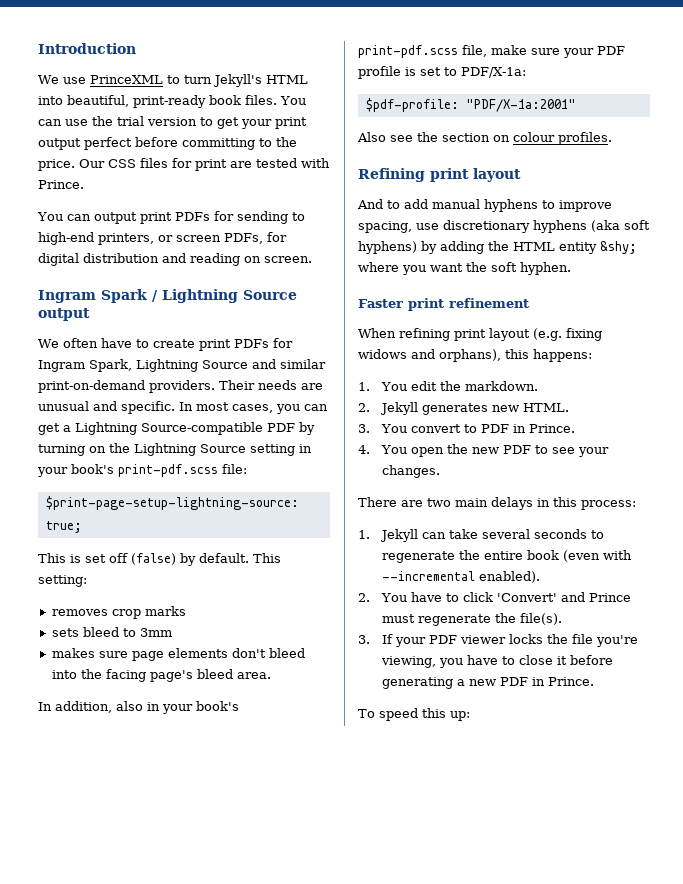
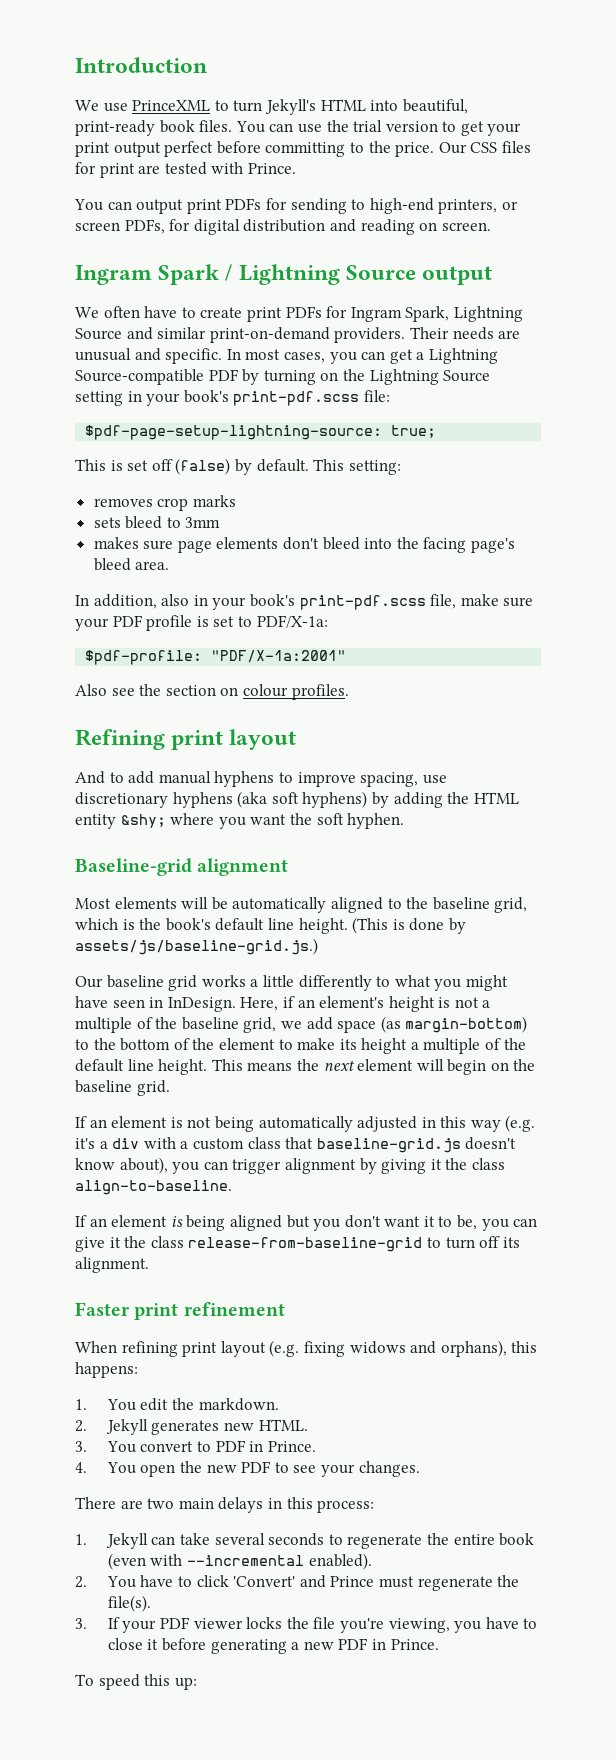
- $print-page-setup-lightning-source: true;
+ $pdf-page-setup-lightning-source: true;
+ Baseline-grid alignment
+ Most elements will be automatically aligned to the baseline grid, which is the book's default line height. (This is done by assets/js/baseline-grid.js.)
+ Our baseline grid works a little differently to what you might have seen in InDesign. Here, if an element's height is not a multiple of the baseline grid, we add space (as margin-bottom) to the bottom of the element to make its height a multiple of the default line height. This means the next element will begin on the baseline grid.
+ If an element is not being automatically adjusted in this way (e.g. it's a div with a custom class that baseline-grid.js doesn't know about), you can trigger alignment by giving it the class align-to-baseline.
+ If an element is being aligned but you don't want it to be, you can give it the class release-from-baseline-grid to turn off its alignment.

